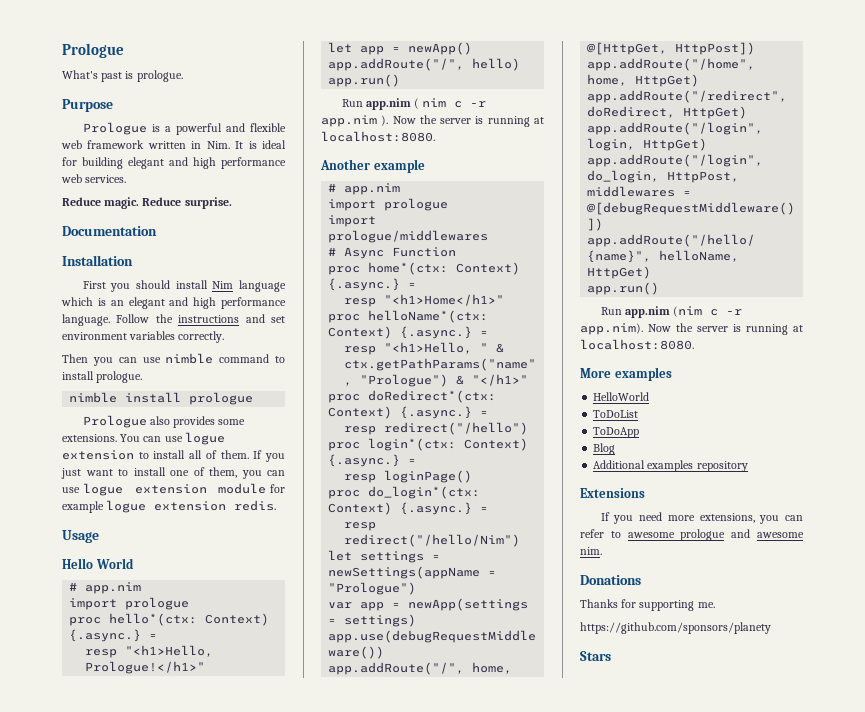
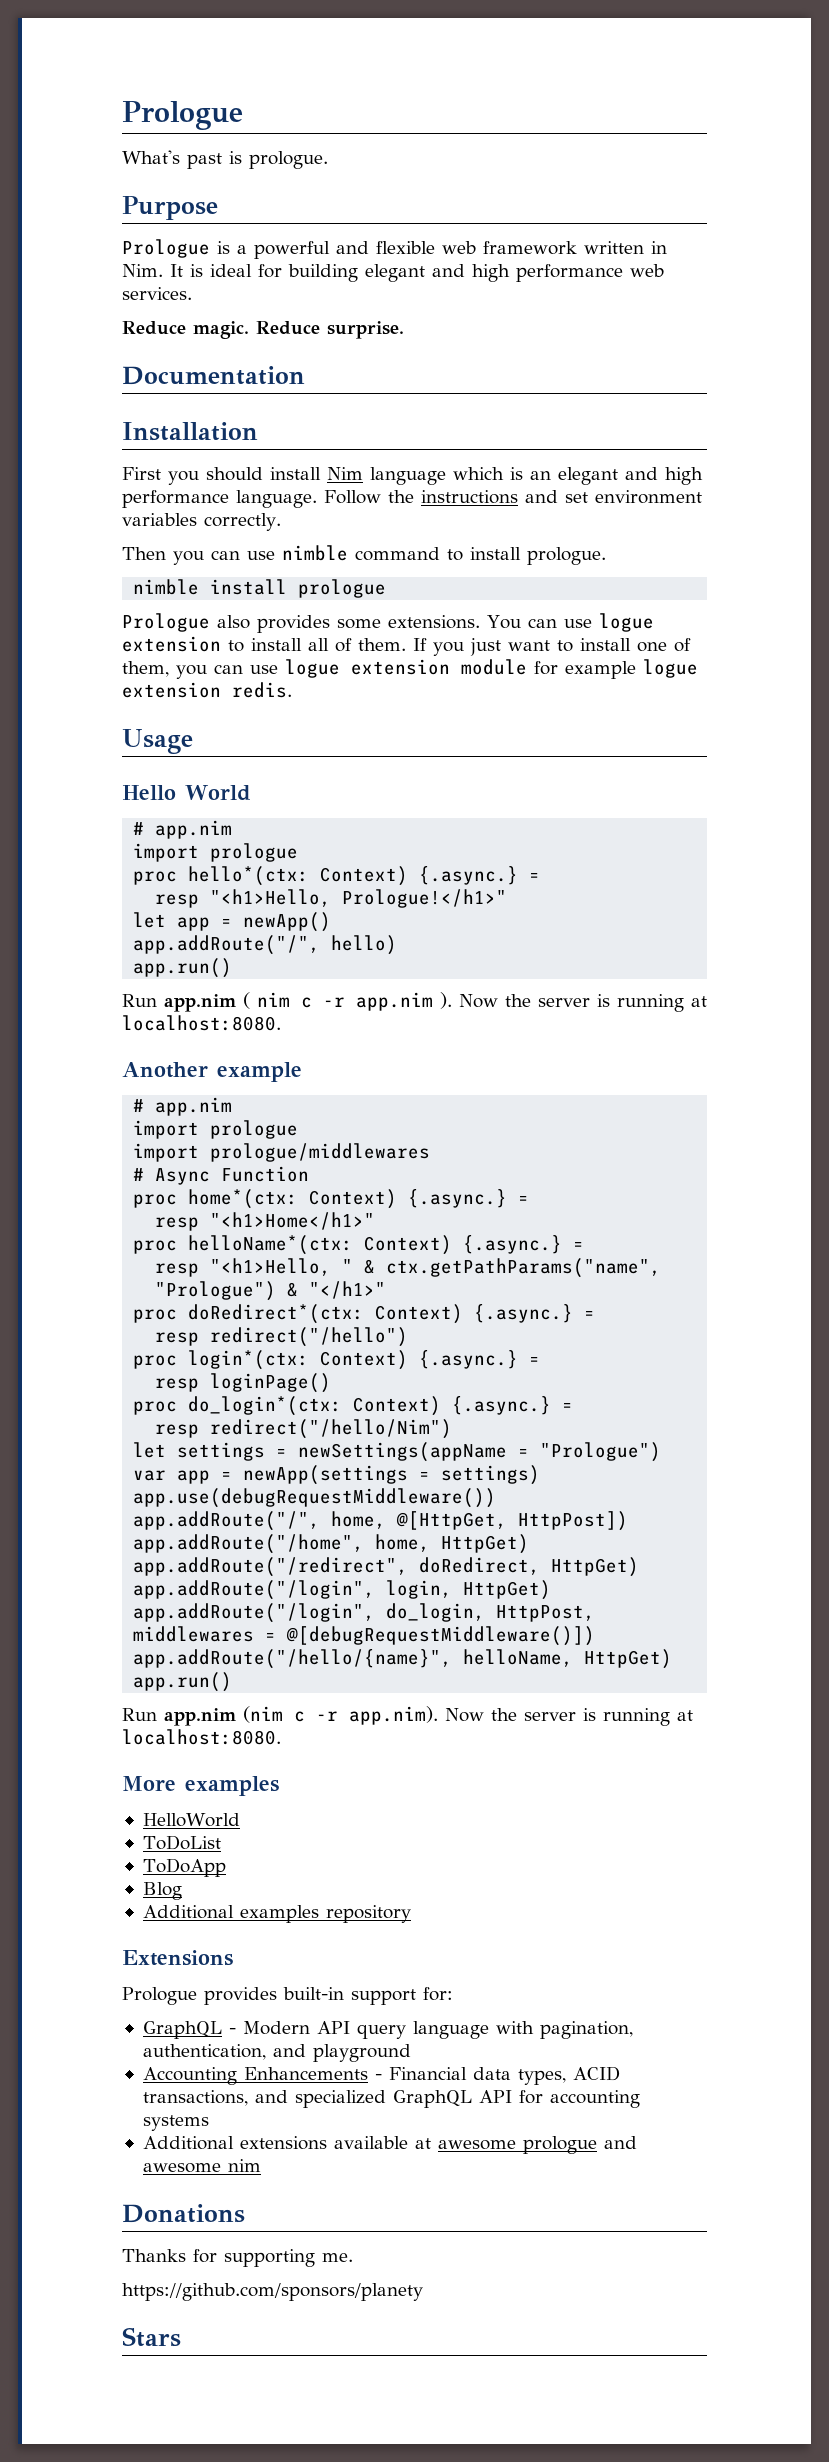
- If you need more extensions, you can refer to awesome prologue and awesome nim.
+ Prologue provides built-in support for:
+ GraphQL - Modern API query language with pagination, authentication, and playground
+ Accounting Enhancements - Financial data types, ACID transactions, and specialized GraphQL API for accounting systems
+ Additional extensions available at awesome prologue and awesome nim

